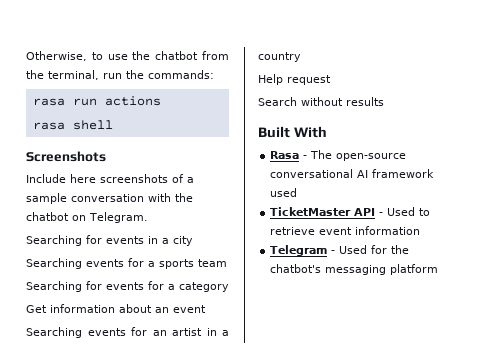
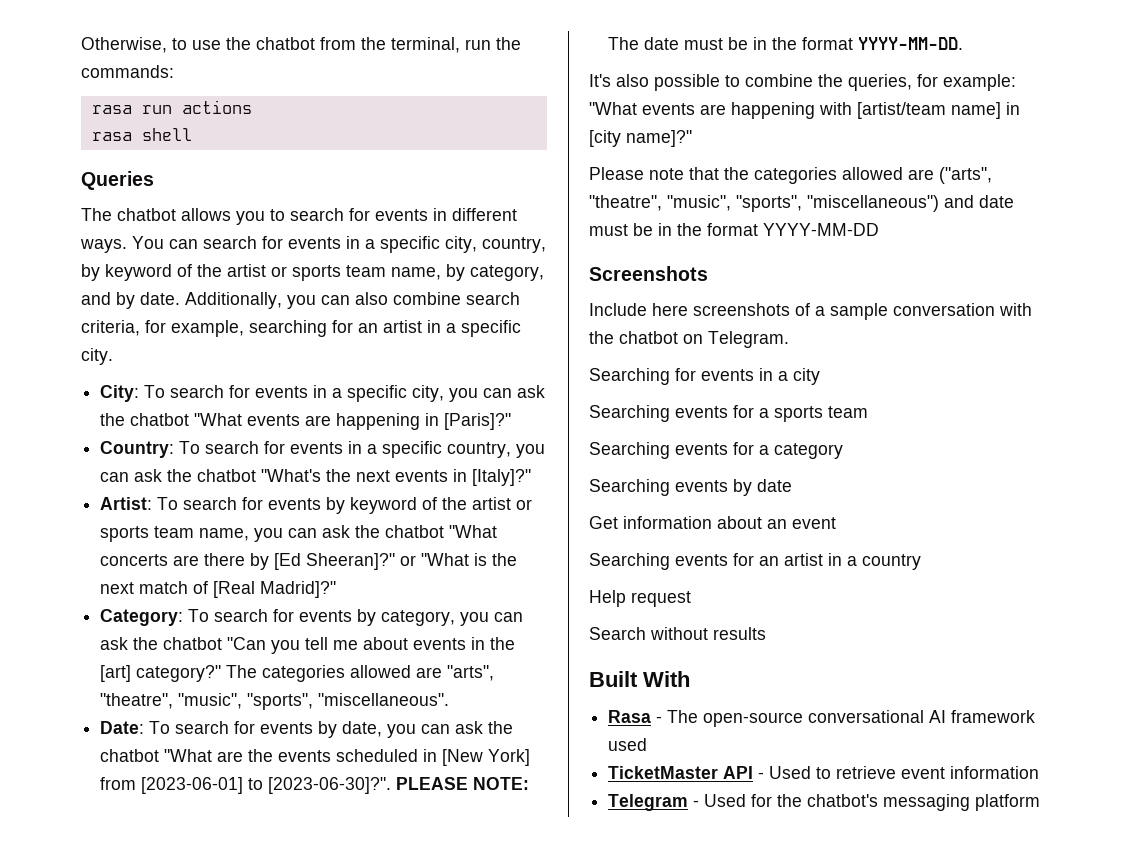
+ Queries
+ The chatbot allows you to search for events in different ways. You can search for events in a specific city, country, by keyword of the artist or sports team name, by category, and by date. Additionally, you can also combine search criteria, for example, searching for an artist in a specific city.
+ City: To search for events in a specific city, you can ask the chatbot "What events are happening in [Paris]?"
+ Country: To search for events in a specific country, you can ask the chatbot "What's the next events in [Italy]?"
+ Artist: To search for events by keyword of the artist or sports team name, you can ask the chatbot "What concerts are there by [Ed Sheeran]?" or "What is the next match of [Real Madrid]?"
+ Category: To search for events by category, you can ask the chatbot "Can you tell me about events in the [art] category?" The categories allowed are "arts", "theatre", "music", "sports", "miscellaneous".
+ Date: To search for events by date, you can ask the chatbot "What are the events scheduled in [New York] from [2023-06-01] to [2023-06-30]?". PLEASE NOTE: The date must be in the format YYYY-MM-DD.
+ It's also possible to combine the queries, for example: "What events are happening with [artist/team name] in [city name]?"
+ Please note that the categories allowed are ("arts", "theatre", "music", "sports", "miscellaneous") and date must be in the format YYYY-MM-DD
- Searching for events for a category
+ Searching events for a category
+ Searching events by date

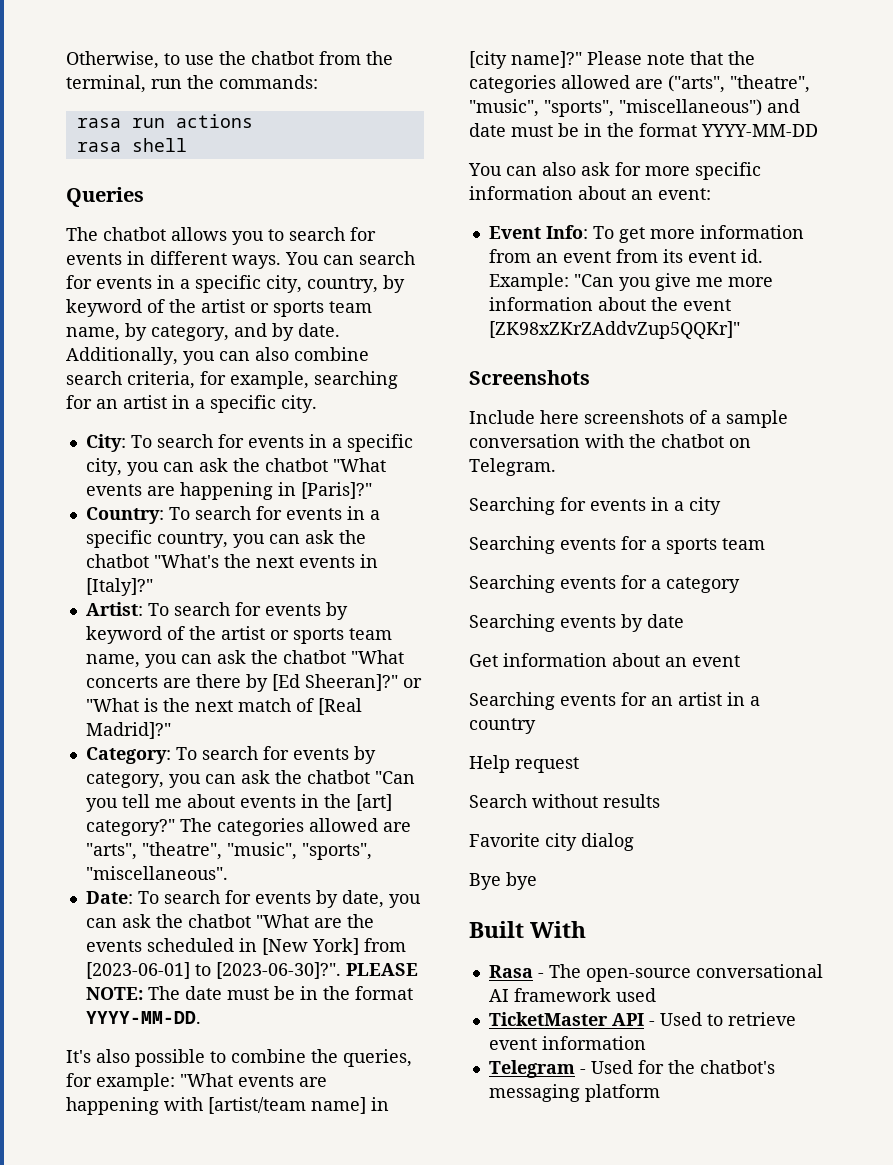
- It's also possible to combine the queries, for example: "What events are happening with [artist/team name] in [city name]?"
- Please note that the categories allowed are ("arts", "theatre", "music", "sports", "miscellaneous") and date must be in the format YYYY-MM-DD
+ It's also possible to combine the queries, for example: "What events are happening with [artist/team name] in [city name]?" Please note that the categories allowed are ("arts", "theatre", "music", "sports", "miscellaneous") and date must be in the format YYYY-MM-DD
+ You can also ask for more specific information about an event:
+ Event Info: To get more information from an event from its event id. Example: "Can you give me more information about the event [ZK98xZKrZAddvZup5QQKr]"
+ Favorite city dialog
+ Bye bye

